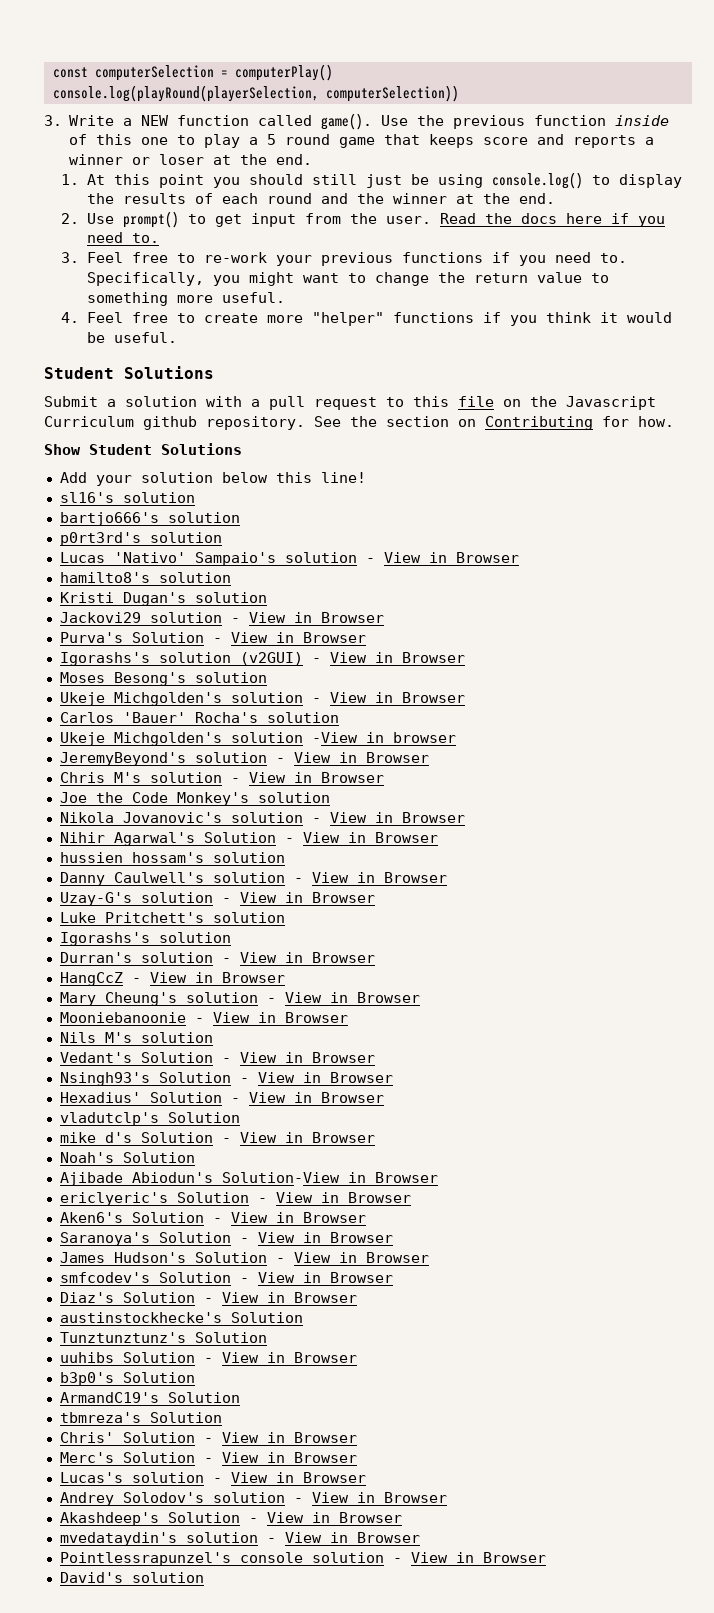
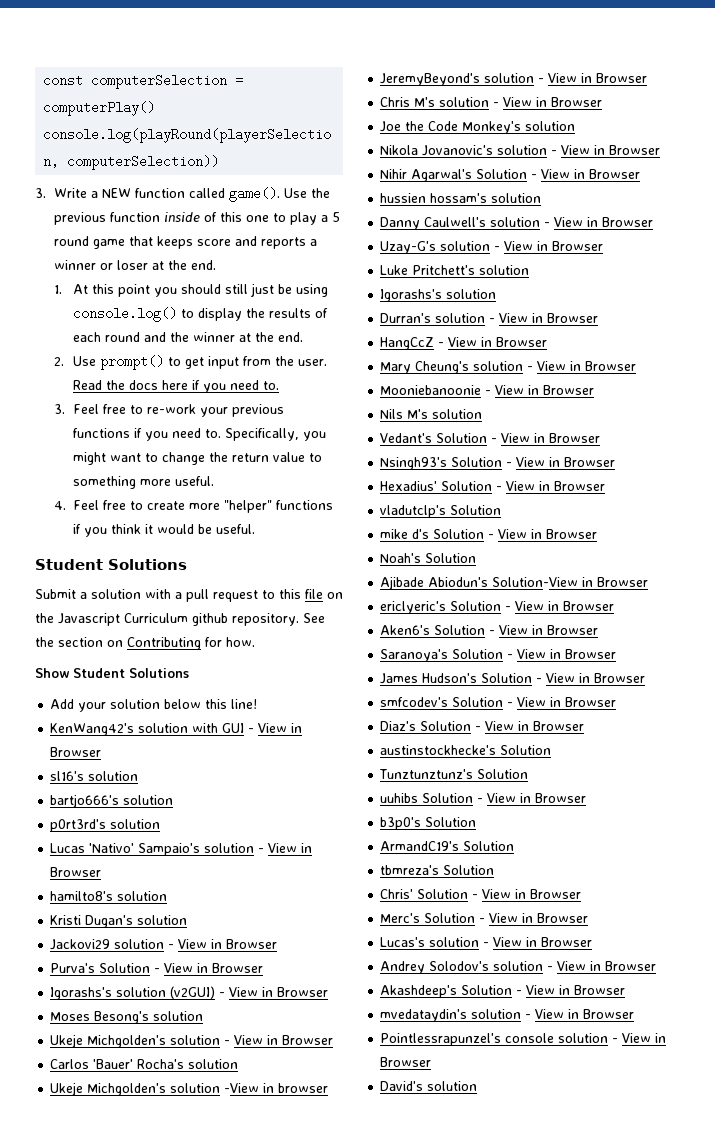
+ KenWang42's solution with GUI - View in Browser

